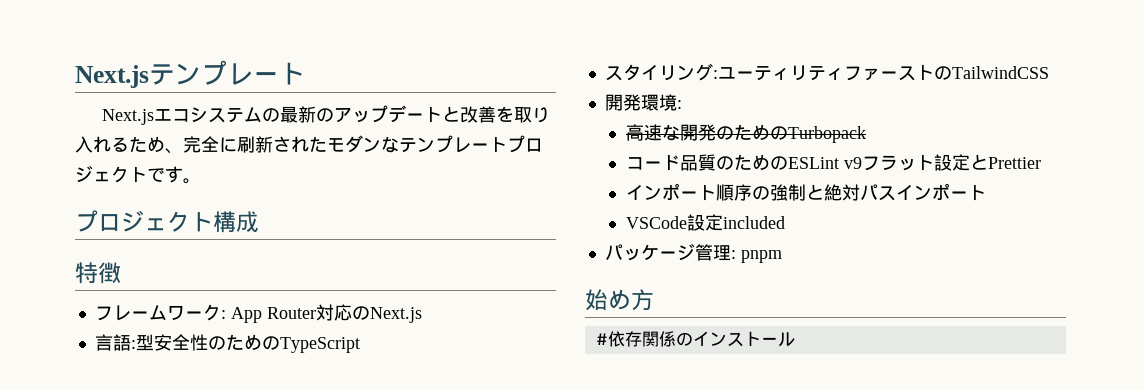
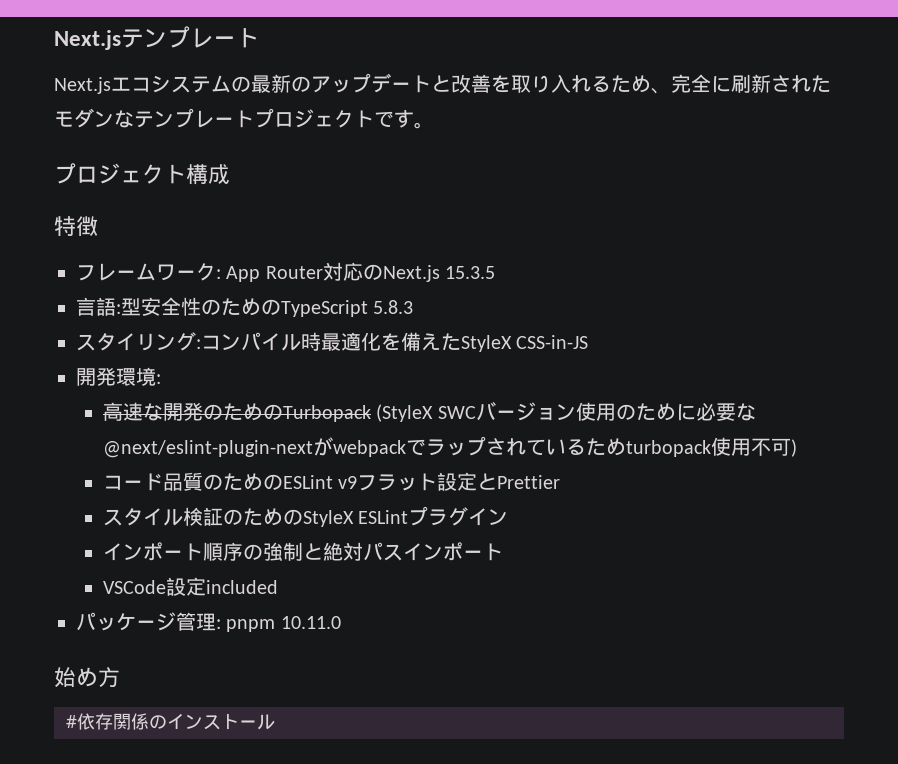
- フレームワーク: App Router対応のNext.js
+ フレームワーク: App Router対応のNext.js 15.3.5
- 言語:型安全性のためのTypeScript
+ 言語:型安全性のためのTypeScript 5.8.3
- スタイリング:ユーティリティファーストのTailwindCSS
+ スタイリング:コンパイル時最適化を備えたStyleX CSS-in-JS
- 高速な開発のためのTurbopack
+ 高速な開発のためのTurbopack (StyleX SWCバージョン使用のために必要な@next/eslint-plugin-nextがwebpackでラップされているためturbopack使用不可)
+ スタイル検証のためのStyleX ESLintプラグイン
- パッケージ管理: pnpm
+ パッケージ管理: pnpm 10.11.0

